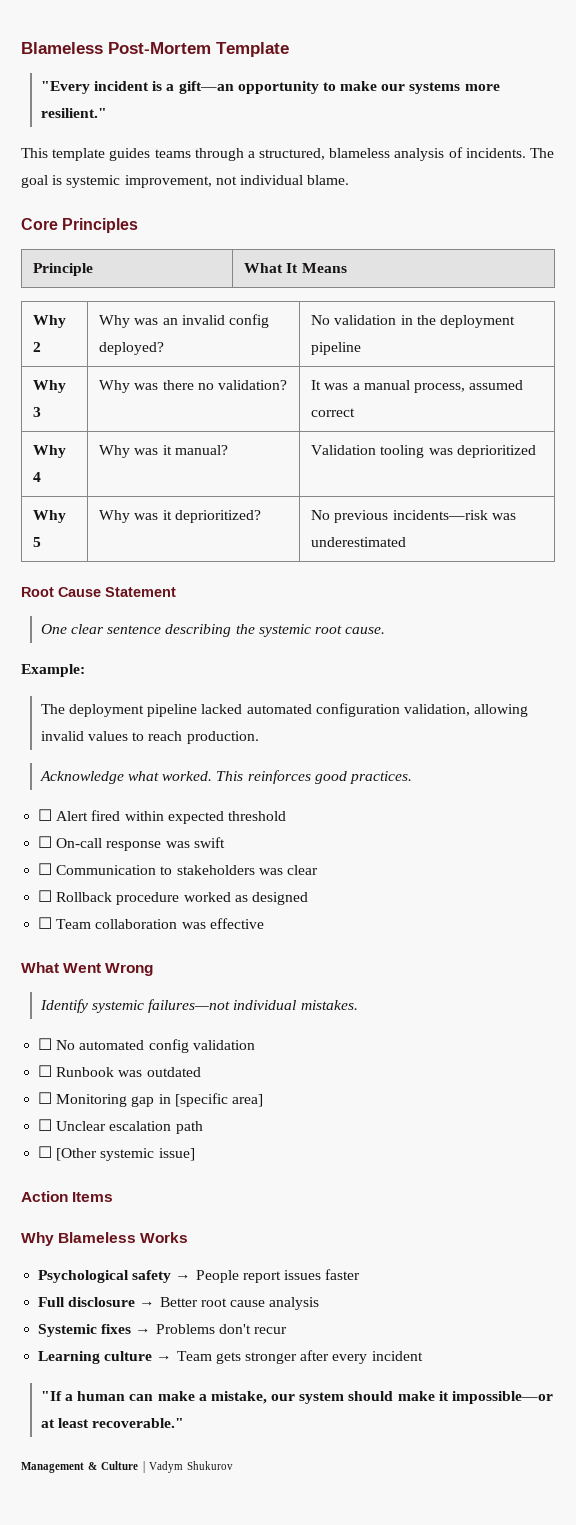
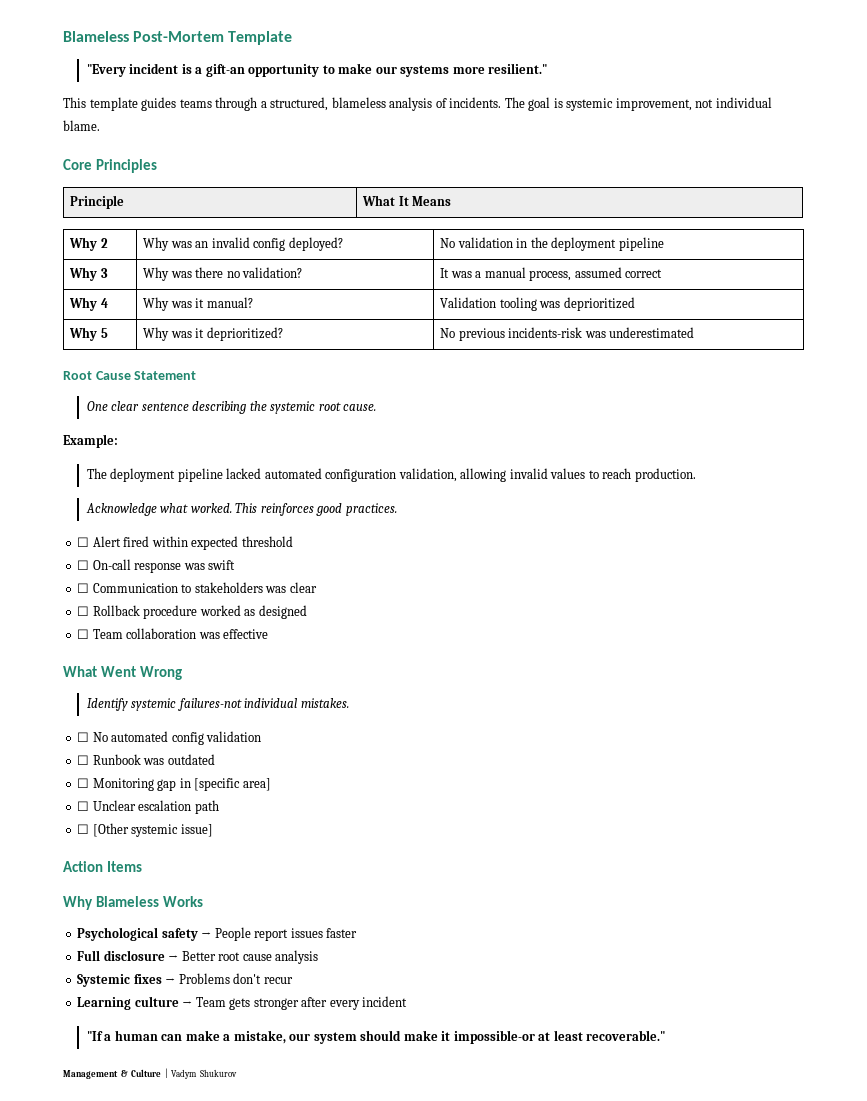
- "Every incident is a gift—an opportunity to make our systems more resilient."
+ "Every incident is a gift-an opportunity to make our systems more resilient."
- Why 5 | Why was it deprioritized? | No previous incidents—risk was underestimated
+ Why 5 | Why was it deprioritized? | No previous incidents-risk was underestimated
- Identify systemic failures—not individual mistakes.
+ Identify systemic failures-not individual mistakes.
- "If a human can make a mistake, our system should make it impossible—or at least recoverable."
+ "If a human can make a mistake, our system should make it impossible-or at least recoverable."

